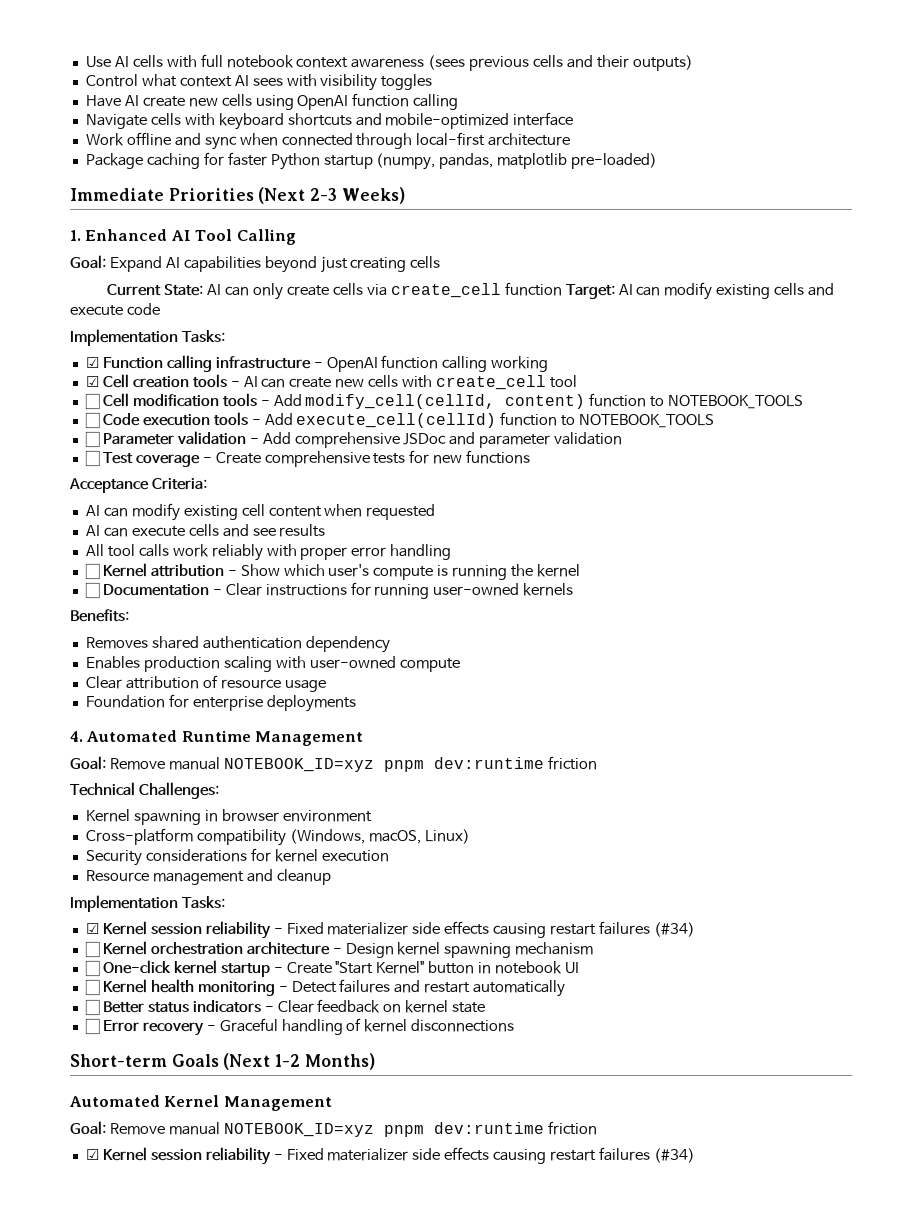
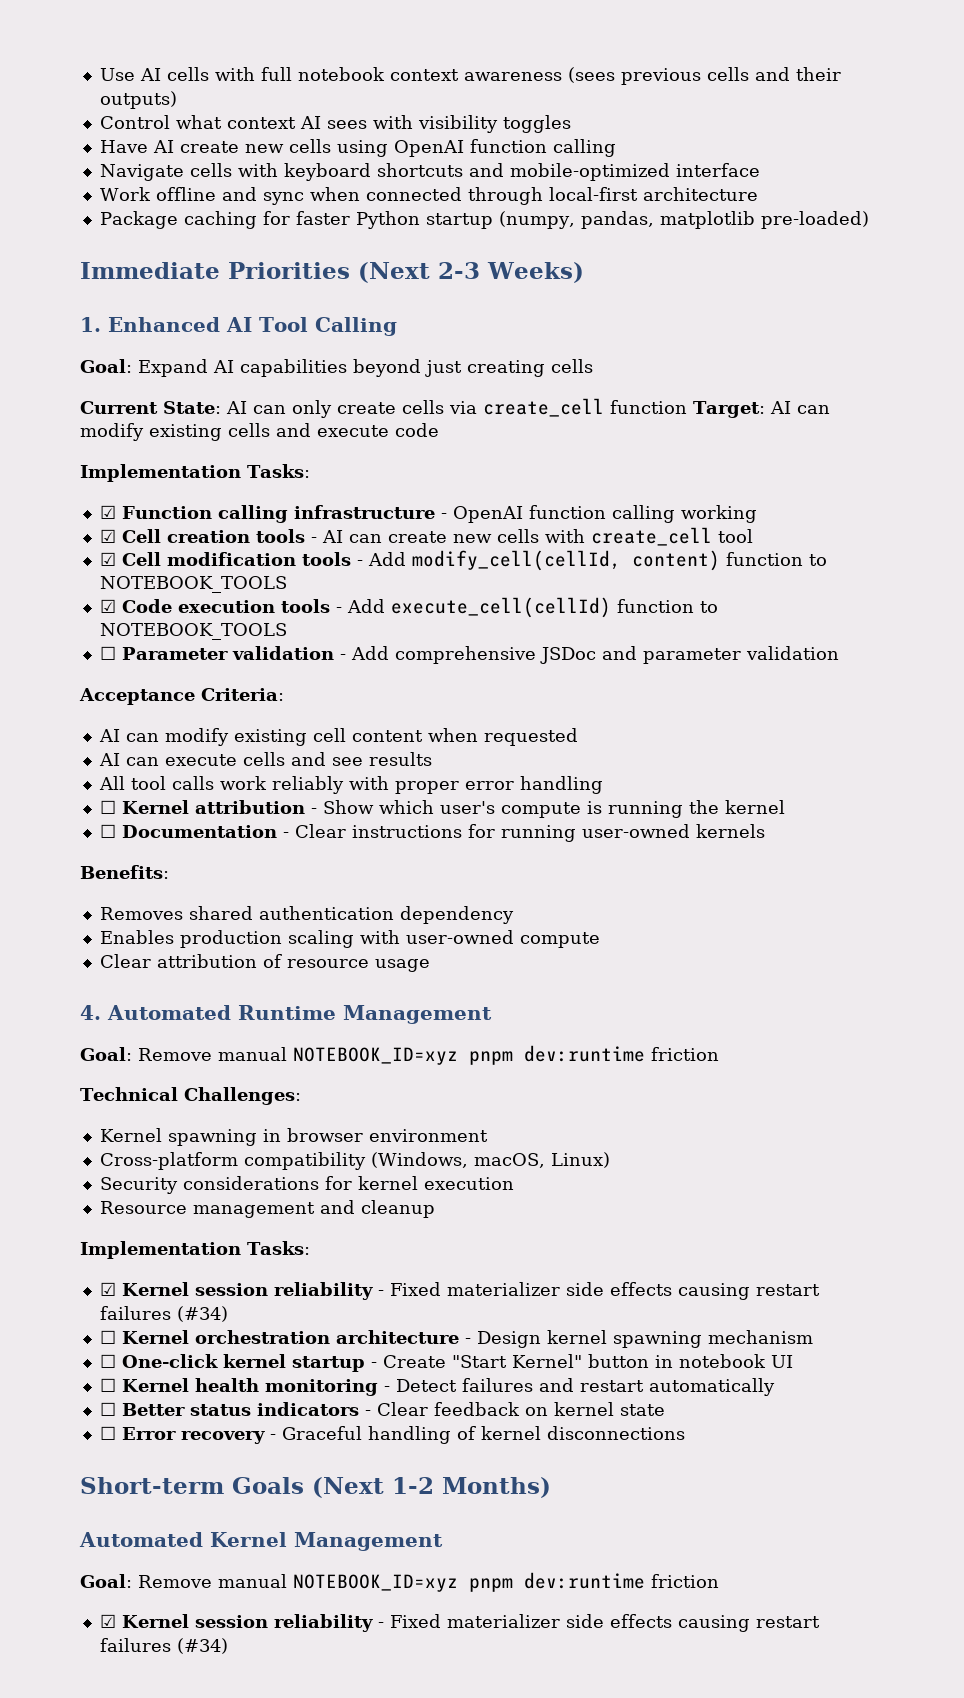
- ☐ Cell modification tools - Add modify_cell(cellId, content) function to NOTEBOOK_TOOLS
+ ☑ Cell modification tools - Add modify_cell(cellId, content) function to NOTEBOOK_TOOLS
- ☐ Code execution tools - Add execute_cell(cellId) function to NOTEBOOK_TOOLS
+ ☑ Code execution tools - Add execute_cell(cellId) function to NOTEBOOK_TOOLS
- ☐ Test coverage - Create comprehensive tests for new functions
- Foundation for enterprise deployments

